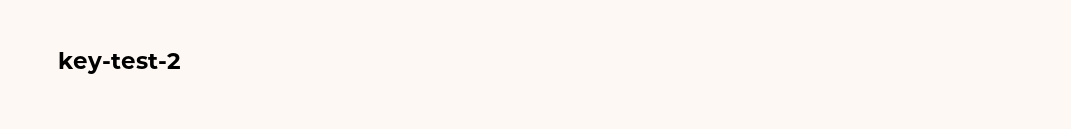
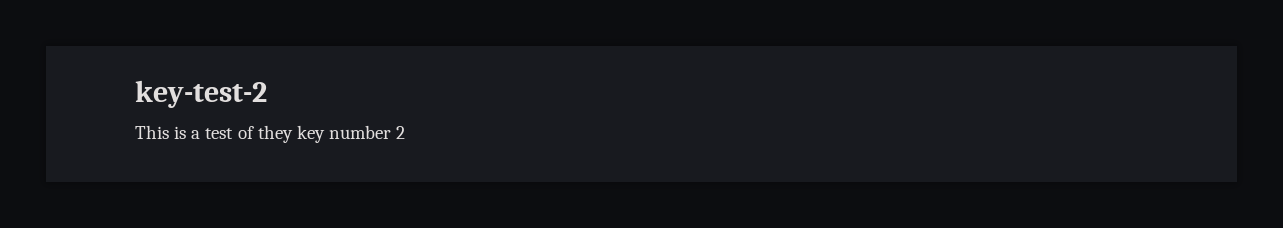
+ This is a test of they key number 2

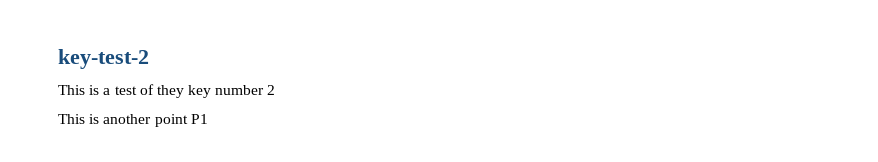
+ This is another point P1

